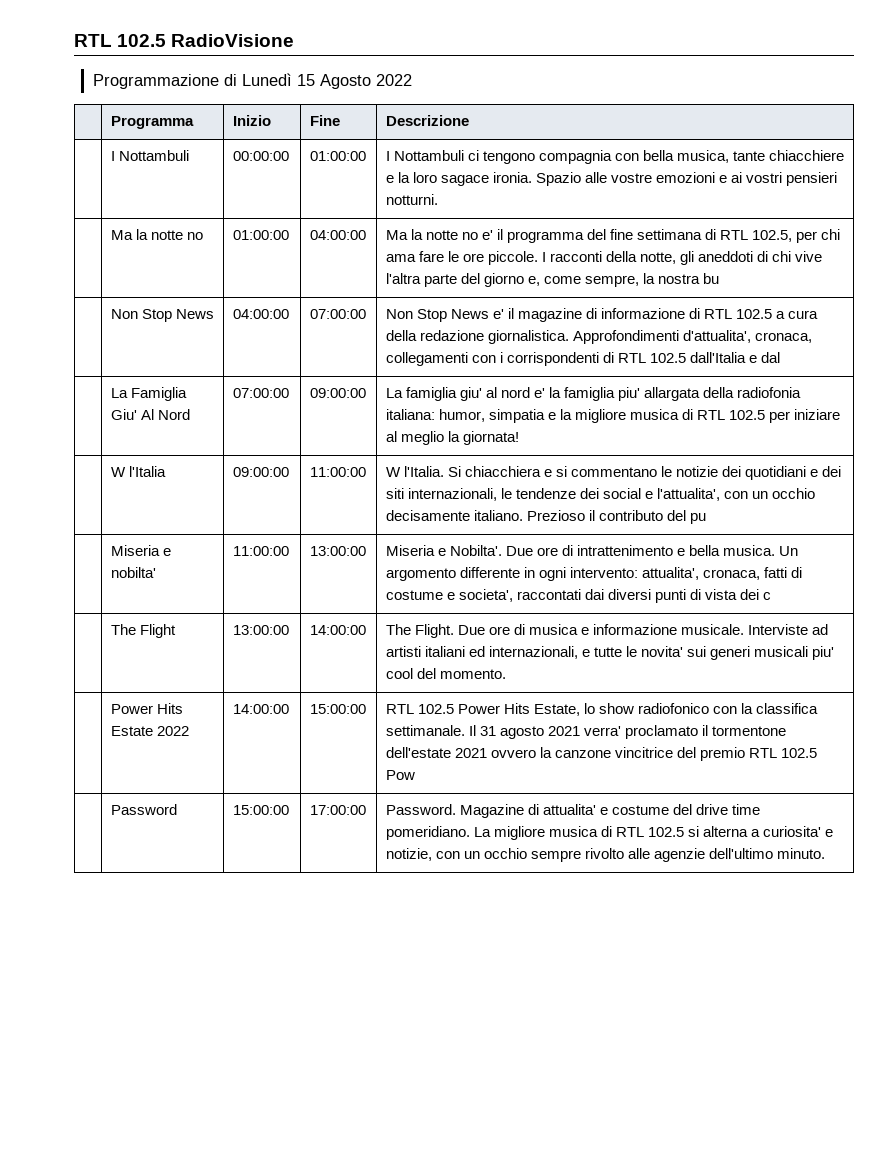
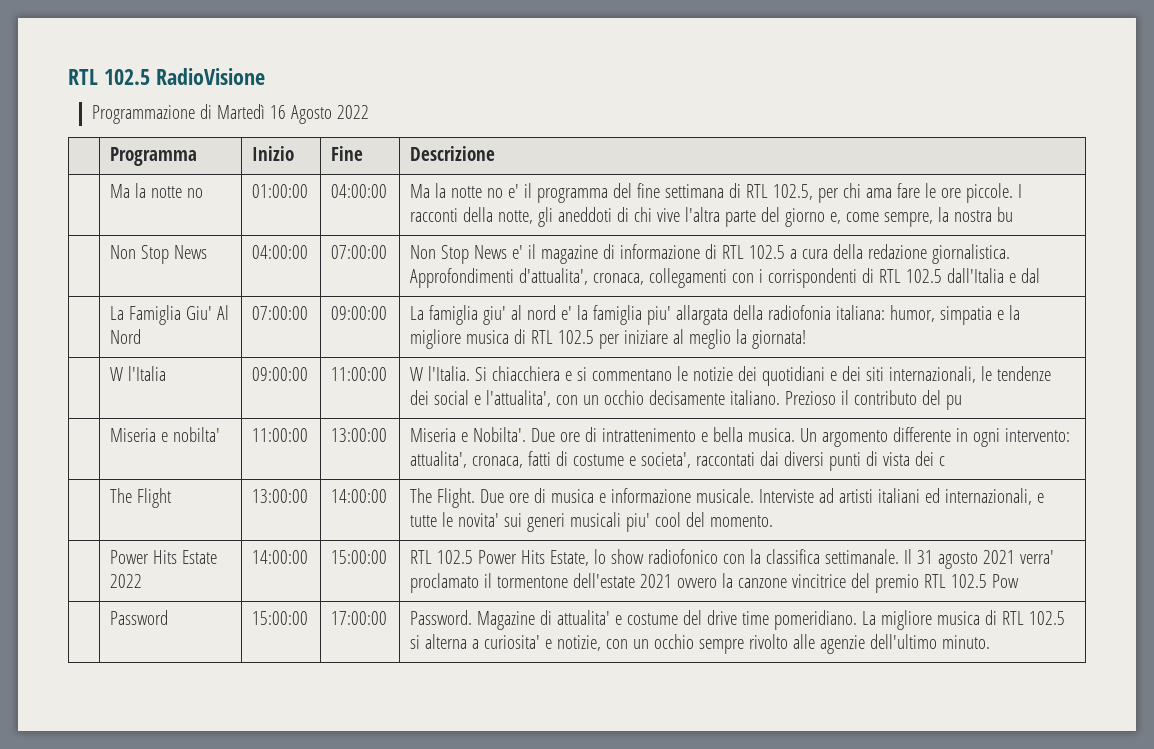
- Programmazione di Lunedì 15 Agosto 2022
+ Programmazione di Martedì 16 Agosto 2022
- | I Nottambuli | 00:00:00 | 01:00:00 | I Nottambuli ci tengono compagnia con bella musica, tante chiacchiere e la loro sagace ironia. Spazio alle vostre emozioni e ai vostri pensieri notturni.

